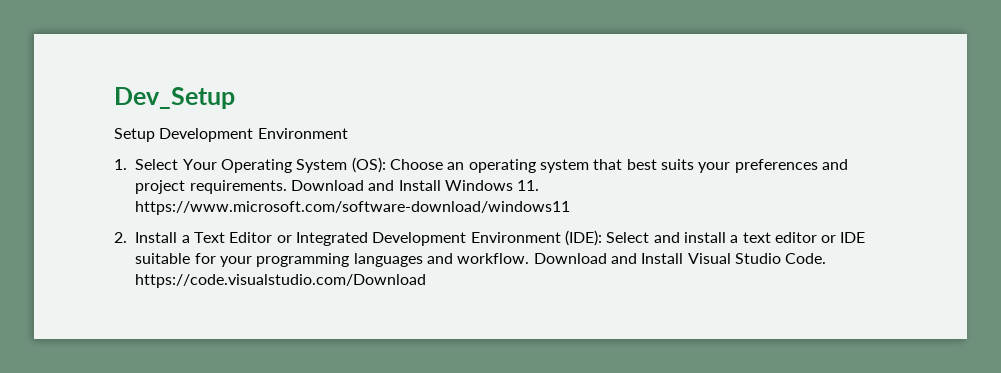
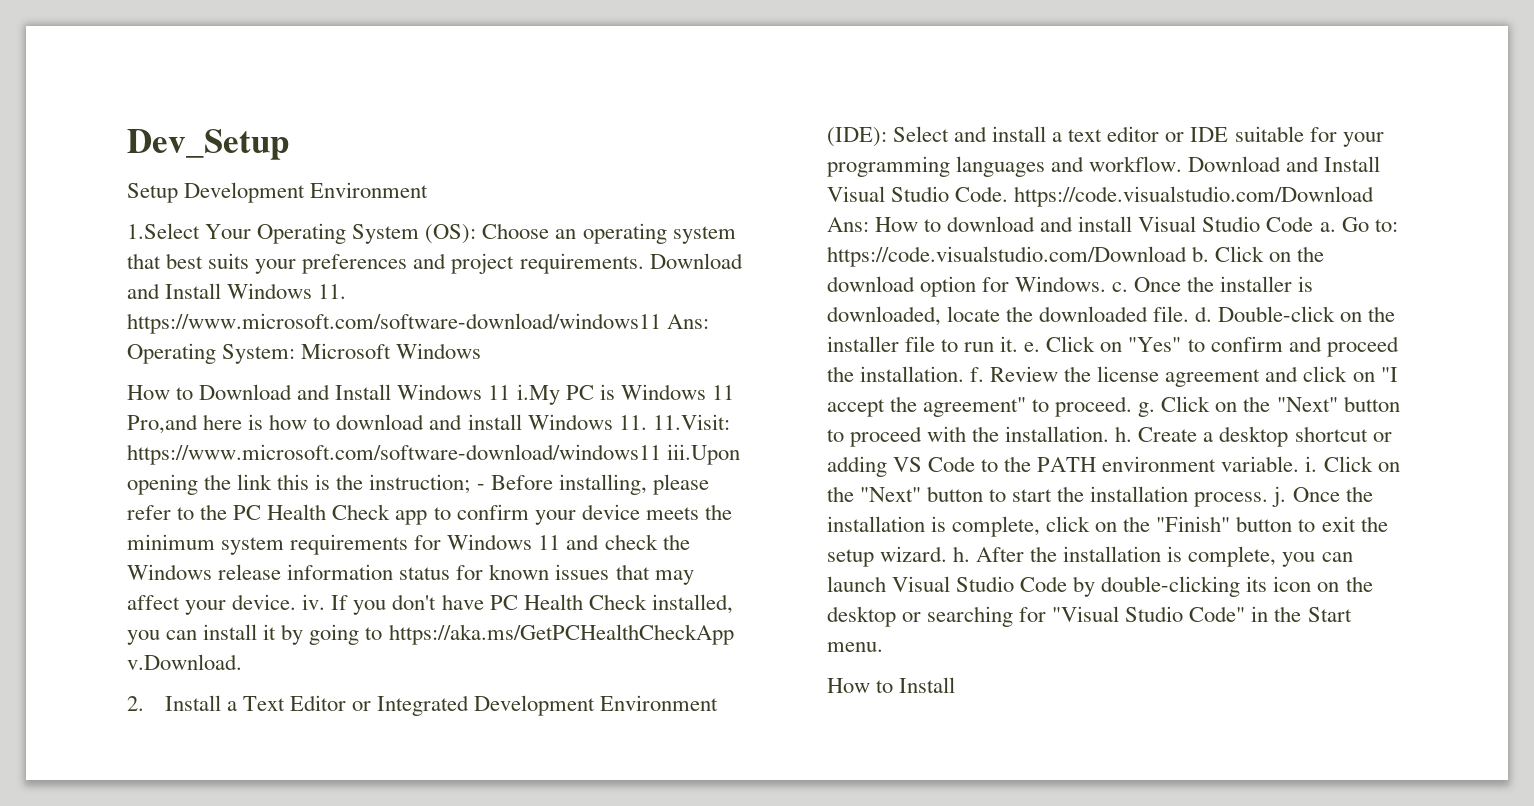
- 1. Select Your Operating System (OS): Choose an operating system that best suits your preferences and project requirements.
+ 1.Select Your Operating System (OS): Choose an operating system that best suits your preferences and project requirements.
- Download and Install Windows 11. https://www.microsoft.com/software-download/windows11
+ Download and Install Windows 11. https://www.microsoft.com/software-download/windows11 Ans: Operating System: Microsoft Windows
+ How to Download and Install Windows 11 i.My PC is Windows 11 Pro,and here is how to download and install Windows 11. 11.Visit: https://www.microsoft.com/software-download/windows11 iii.Upon opening the link this is the instruction; - Before installing, please refer to the PC Health Check app to confirm your device meets the minimum system requirements for Windows 11 and check the Windows release information status for known issues that may affect your device. iv. If you don't have PC Health Check installed, you can install it by going to https://aka.ms/GetPCHealthCheckApp v.Download.
- Download and Install Visual Studio Code. https://code.visualstudio.com/Download
+ Download and Install Visual Studio Code. https://code.visualstudio.com/Download Ans: How to download and install Visual Studio Code a. Go to: https://code.visualstudio.com/Download b. Click on the download option for Windows. c. Once the installer is downloaded, locate the downloaded file. d. Double-click on the installer file to run it. e. Click on "Yes" to confirm and proceed the installation. f. Review the license agreement and click on "I accept the agreement" to proceed. g. Click on the "Next" button to proceed with the installation. h. Create a desktop shortcut or adding VS Code to the PATH environment variable. i. Click on the "Next" button to start the installation process. j. Once the installation is complete, click on the "Finish" button to exit the setup wizard. h. After the installation is complete, you can launch Visual Studio Code by double-clicking its icon on the desktop or searching for "Visual Studio Code" in the Start menu.
+ How to Install

